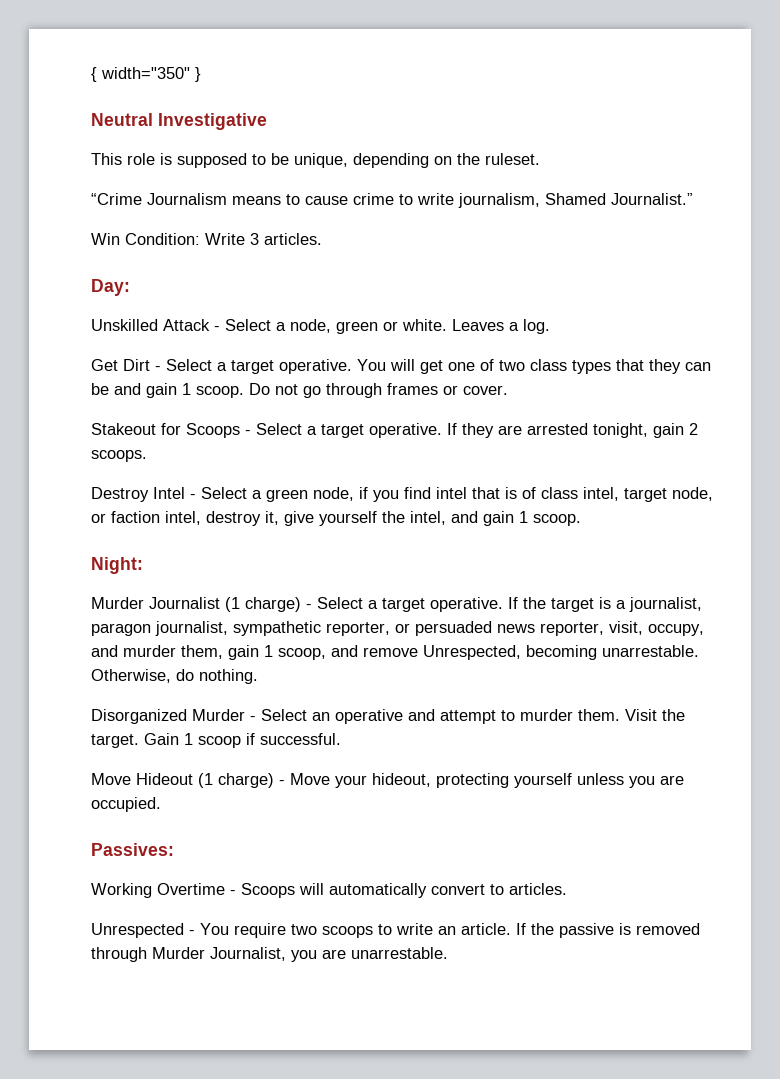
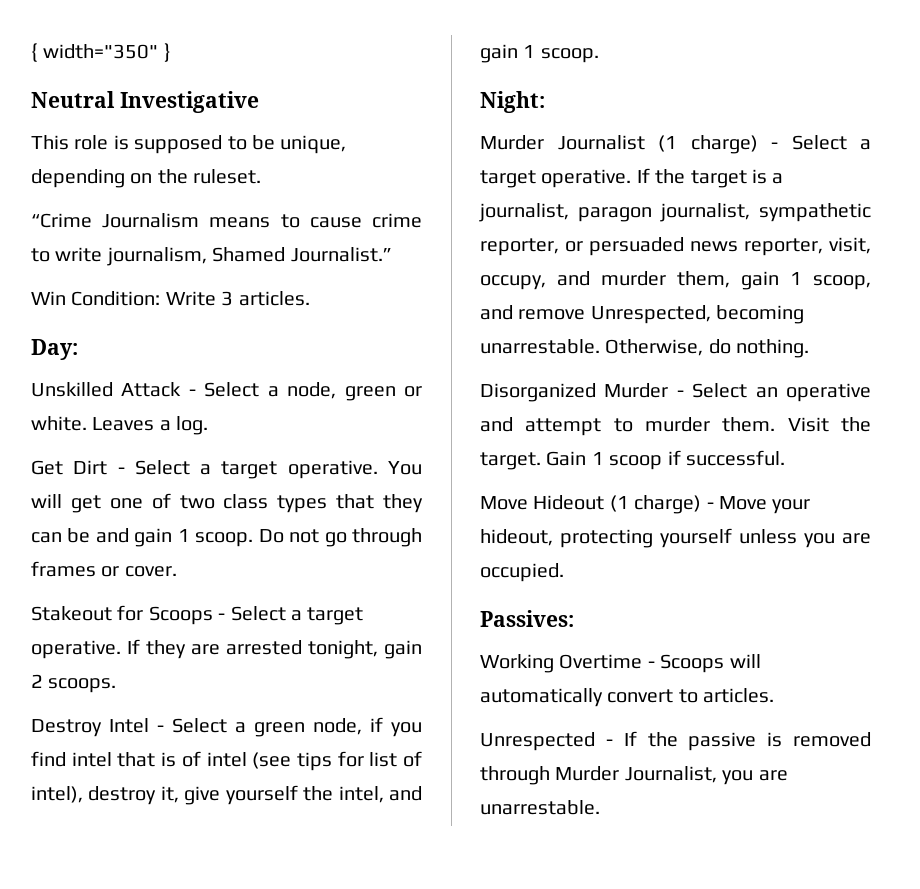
- Destroy Intel - Select a green node, if you find intel that is of class intel, target node, or faction intel, destroy it, give yourself the intel, and gain 1 scoop.
+ Destroy Intel - Select a green node, if you find intel that is of intel (see tips for list of intel), destroy it, give yourself the intel, and gain 1 scoop.
- Unrespected - You require two scoops to write an article. If the passive is removed through Murder Journalist, you are unarrestable.
+ Unrespected - If the passive is removed through Murder Journalist, you are unarrestable.

